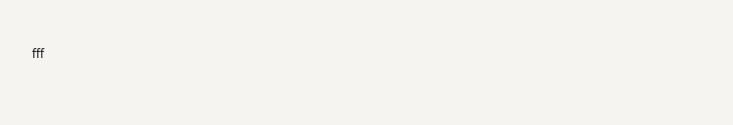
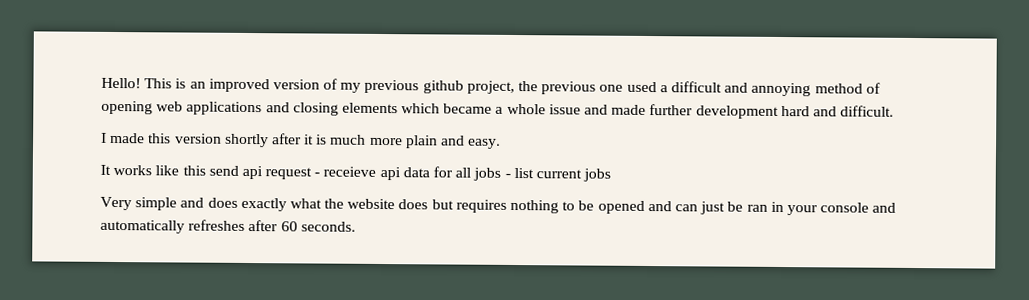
- fff
+ Hello! This is an improved version of my previous github project, the previous one used a difficult and annoying method of opening web applications and closing elements which became a whole issue and made further development hard and difficult.
+ I made this version shortly after it is much more plain and easy.
+ It works like this send api request - receieve api data for all jobs - list current jobs
+ Very simple and does exactly what the website does but requires nothing to be opened and can just be ran in your console and automatically refreshes after 60 seconds.

